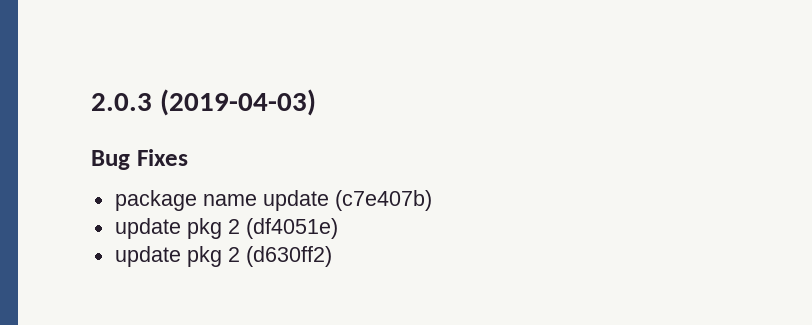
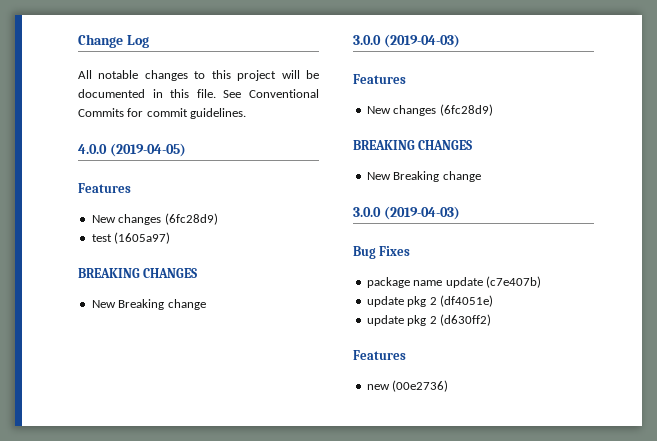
- 2.0.3 (2019-04-03)
+ Change Log
+ All notable changes to this project will be documented in this file. See Conventional Commits for commit guidelines.
+ 4.0.0 (2019-04-05)
+ Features
+ New changes (6fc28d9)
+ test (1605a97)
+ BREAKING CHANGES
+ New Breaking change
+ 3.0.0 (2019-04-03)
+ Features
+ New changes (6fc28d9)
+ BREAKING CHANGES
+ New Breaking change
+ 3.0.0 (2019-04-03)
  update pkg 2 (d630ff2)
+ Features
+ new (00e2736)

